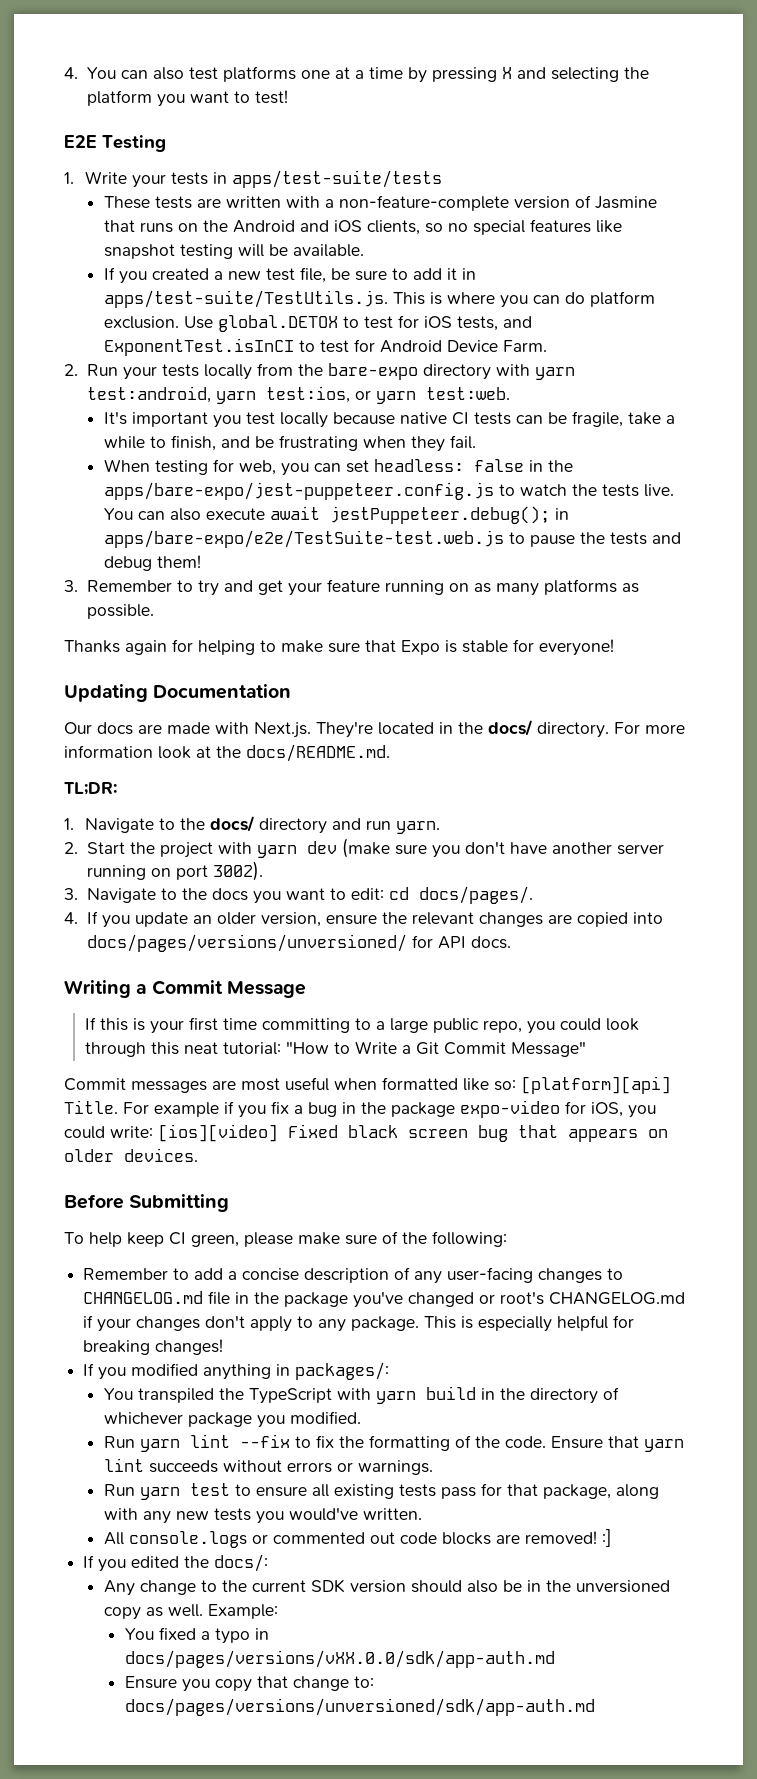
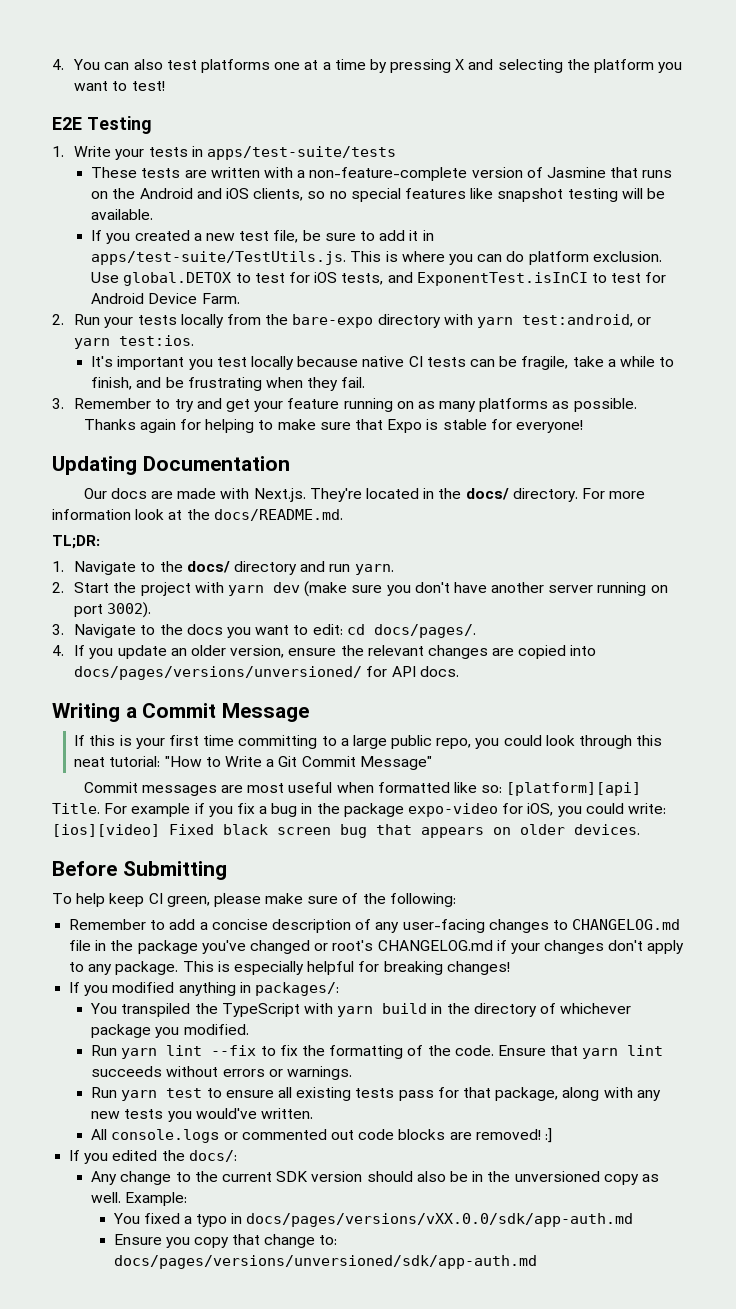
- 2. Run your tests locally from the bare-expo directory with yarn test:android, yarn test:ios, or yarn test:web.
+ 2. Run your tests locally from the bare-expo directory with yarn test:android, or yarn test:ios.
- When testing for web, you can set headless: false in the apps/bare-expo/jest-puppeteer.config.js to watch the tests live. You can also execute await jestPuppeteer.debug(); in apps/bare-expo/e2e/TestSuite-test.web.js to pause the tests and debug them!

